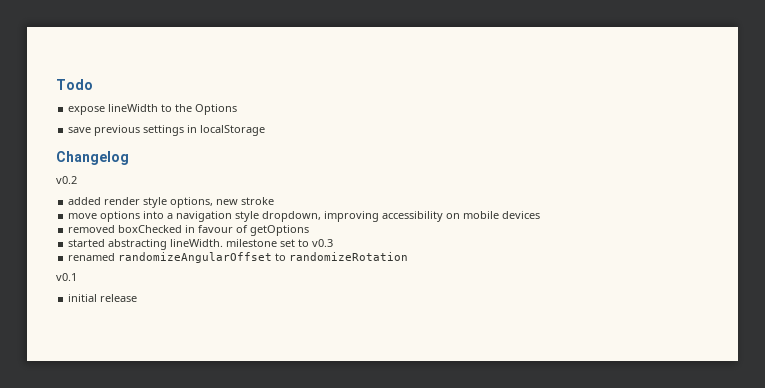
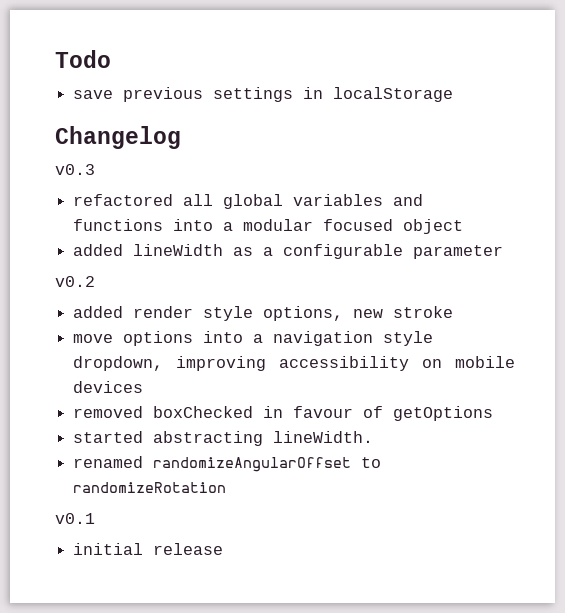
- expose lineWidth to the Options
+ v0.3
+ refactored all global variables and functions into a modular focused object
+ added lineWidth as a configurable parameter
- started abstracting lineWidth. milestone set to v0.3
+ started abstracting lineWidth.

